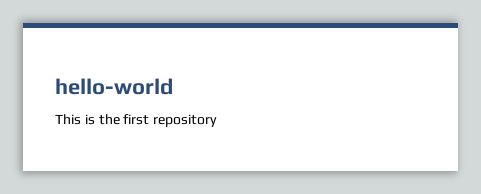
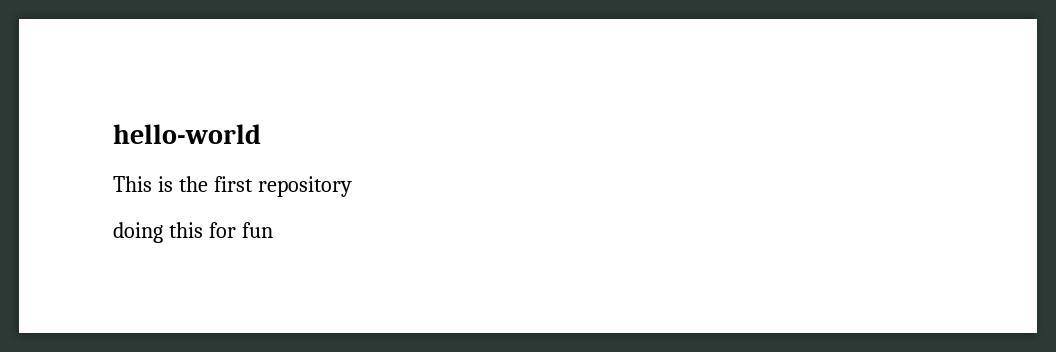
+ doing this for fun

